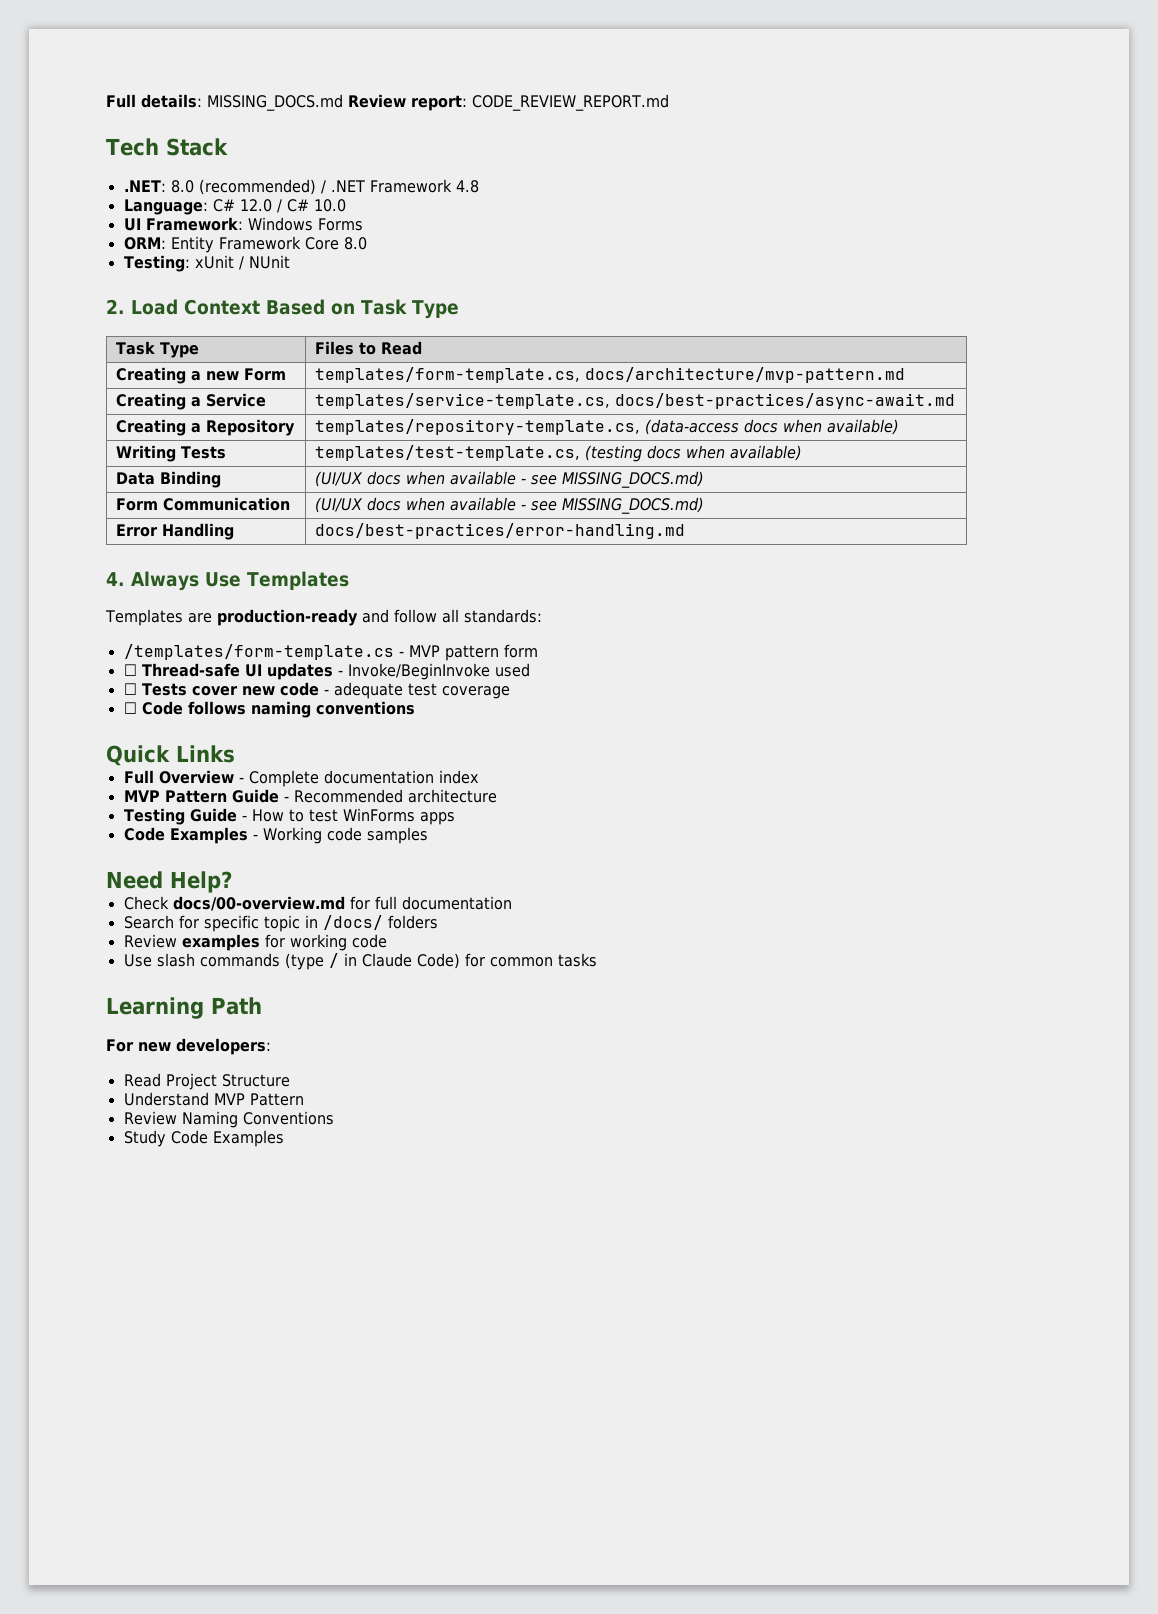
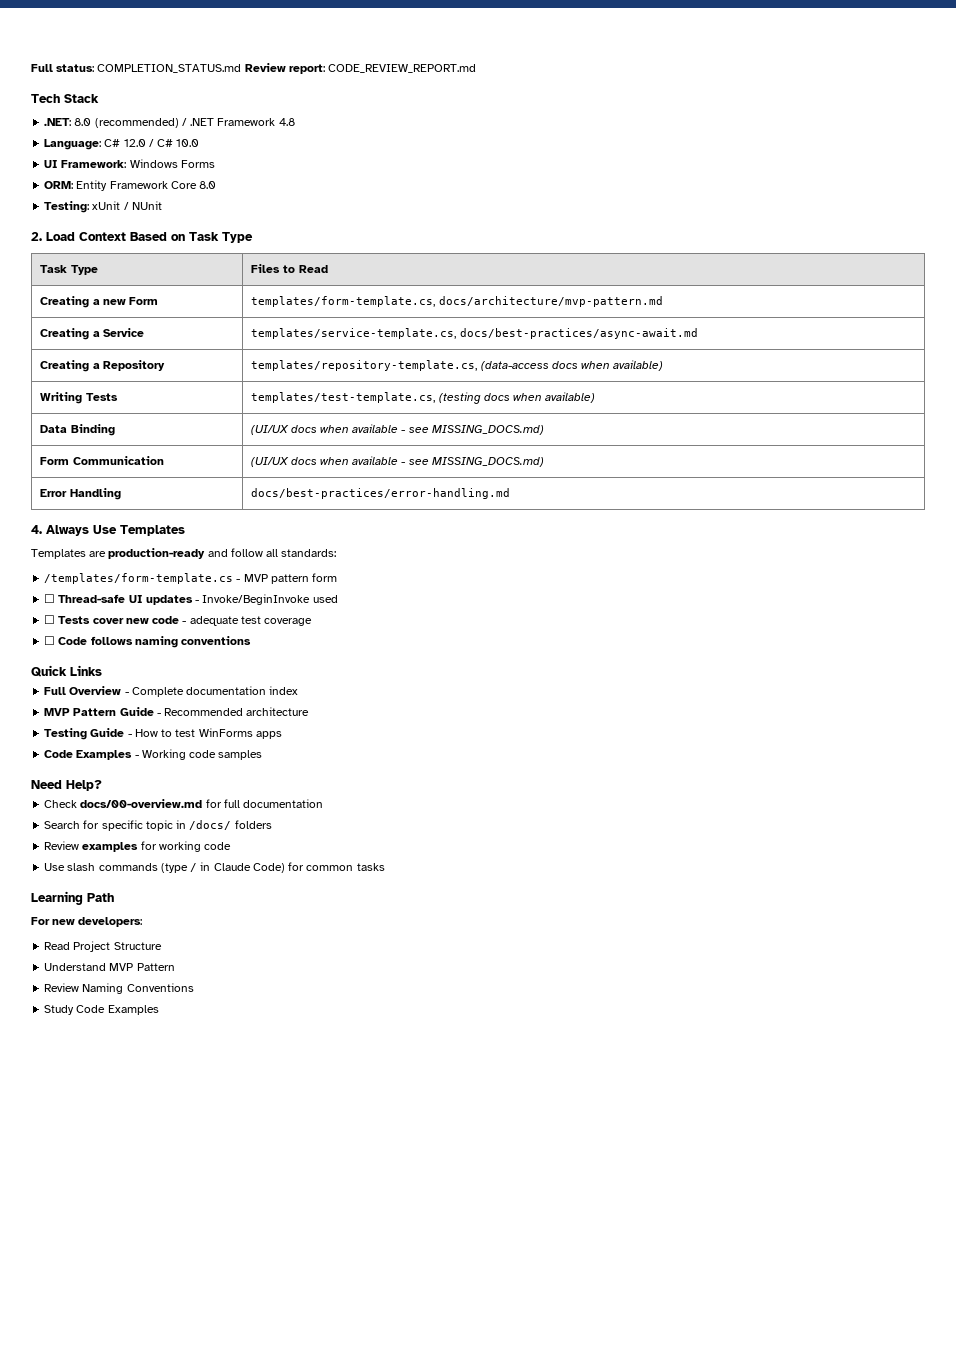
- Full details: MISSING_DOCS.md Review report: CODE_REVIEW_REPORT.md
+ Full status: COMPLETION_STATUS.md Review report: CODE_REVIEW_REPORT.md

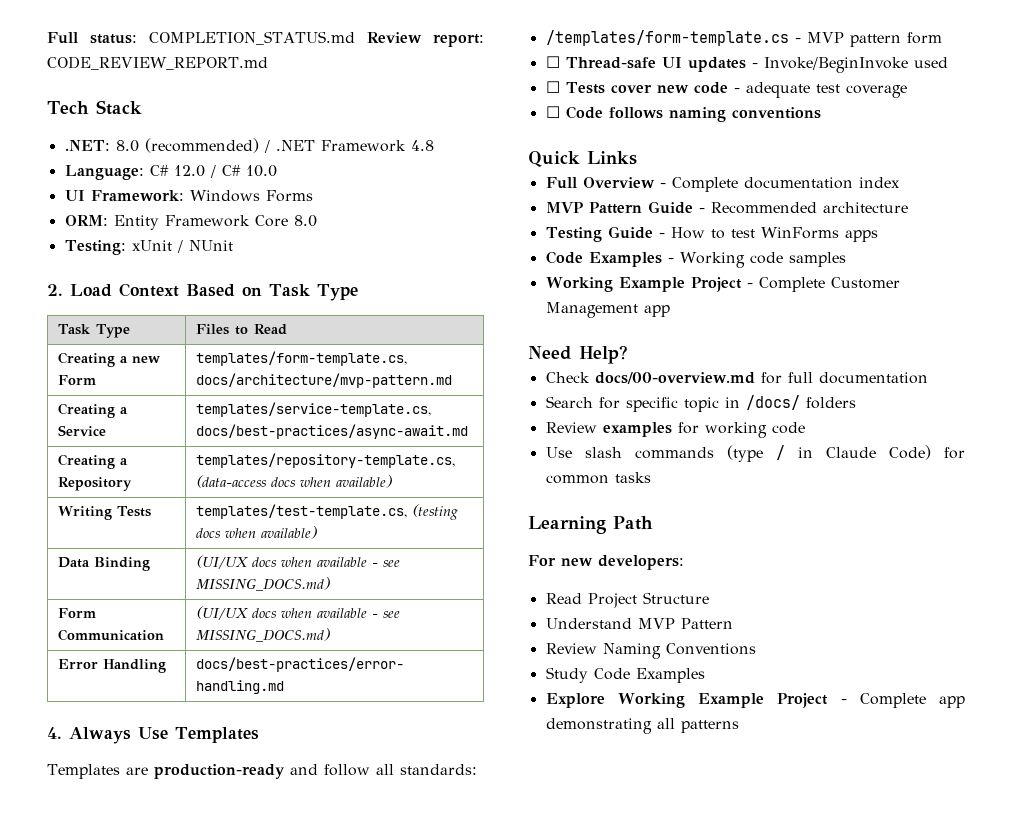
+ Working Example Project - Complete Customer Management app
+ Explore Working Example Project - Complete app demonstrating all patterns

